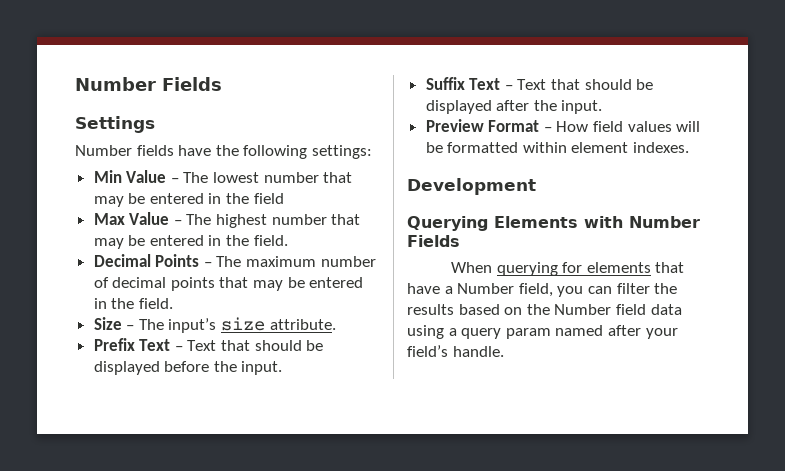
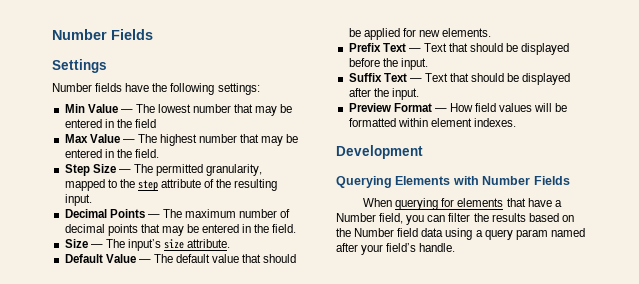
- Min Value – The lowest number that may be entered in the field
+ Min Value — The lowest number that may be entered in the field
- Max Value – The highest number that may be entered in the field.
+ Max Value — The highest number that may be entered in the field.
+ Step Size — The permitted granularity, mapped to the step attribute of the resulting input.
- Decimal Points – The maximum number of decimal points that may be entered in the field.
+ Decimal Points — The maximum number of decimal points that may be entered in the field.
- Size – The input’s size attribute.
+ Size — The input’s size attribute.
+ Default Value — The default value that should be applied for new elements.
- Prefix Text – Text that should be displayed before the input.
+ Prefix Text — Text that should be displayed before the input.
- Suffix Text – Text that should be displayed after the input.
+ Suffix Text — Text that should be displayed after the input.
- Preview Format – How field values will be formatted within element indexes.
+ Preview Format — How field values will be formatted within element indexes.

